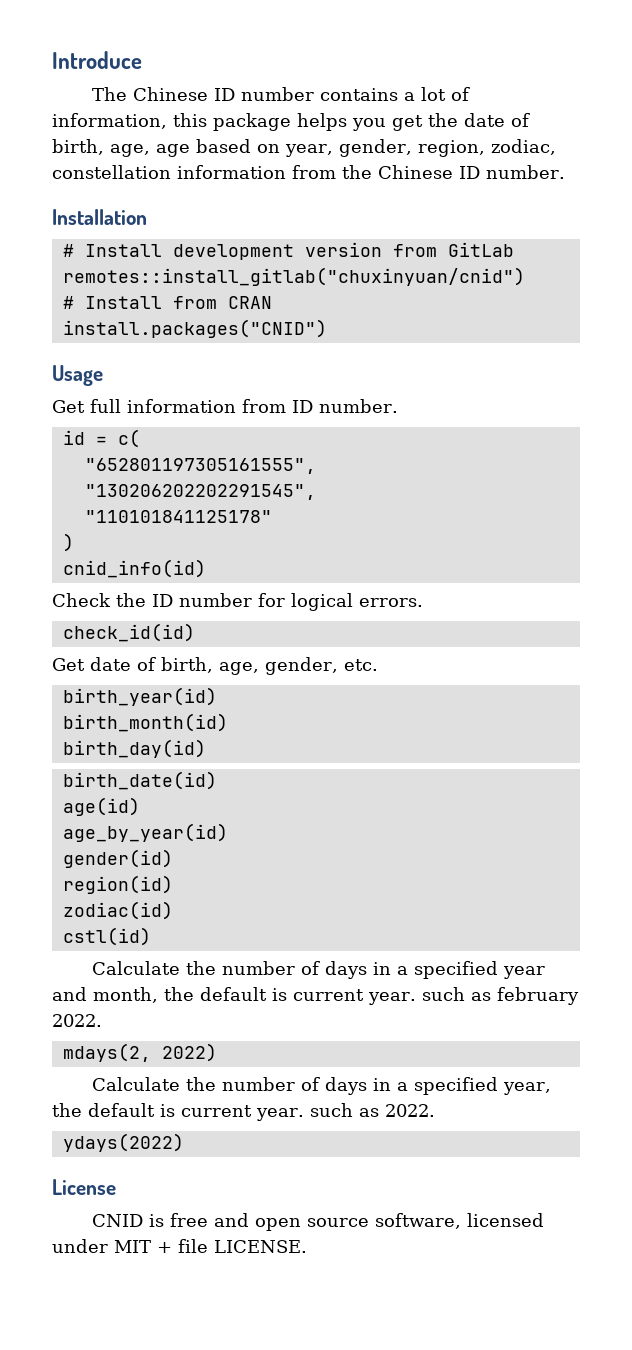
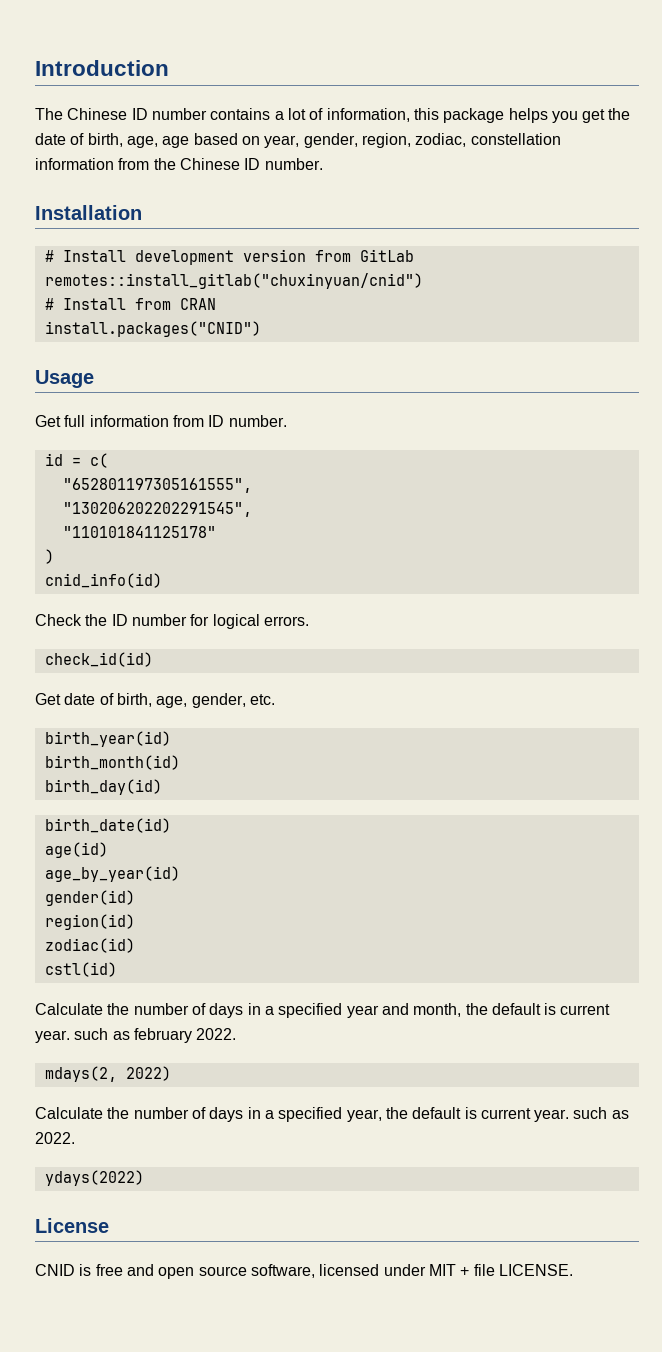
- Introduce
+ Introduction

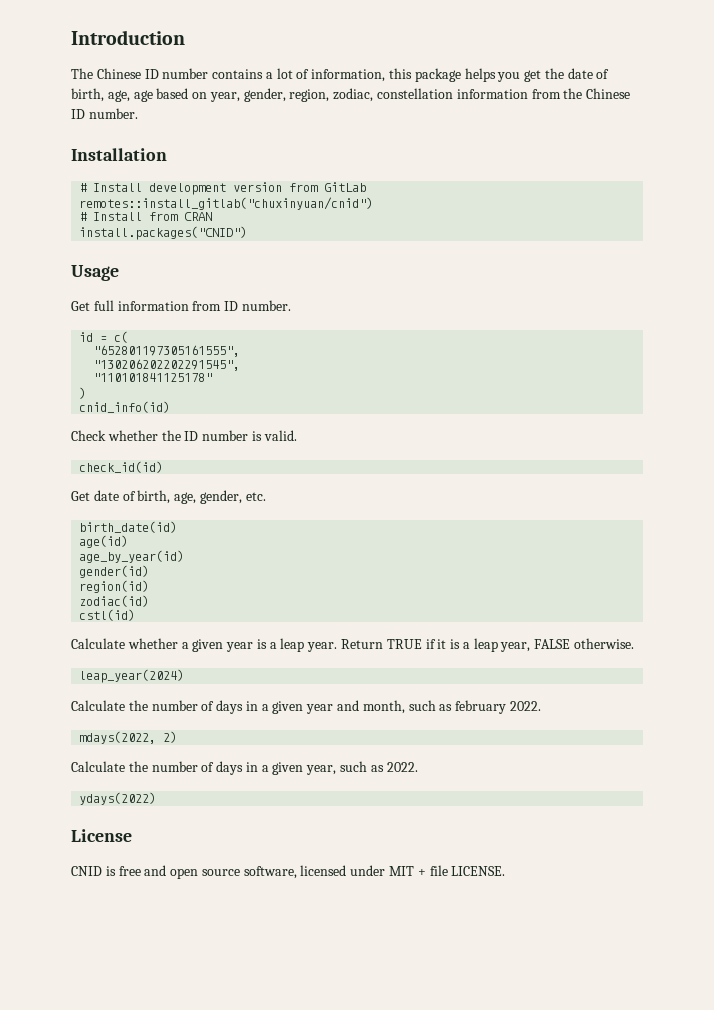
- Check the ID number for logical errors.
+ Check whether the ID number is valid.
- birth_year(id)
- birth_month(id)
- birth_day(id)
- Calculate the number of days in a specified year and month, the default is current year. such as february 2022.
- mdays(2, 2022)
- Calculate the number of days in a specified year, the default is current year. such as 2022.
+ Calculate whether a given year is a leap year. Return TRUE if it is a leap year, FALSE otherwise.
+ leap_year(2024)
+ Calculate the number of days in a given year and month, such as february 2022.
+ mdays(2022, 2)
+ Calculate the number of days in a given year, such as 2022.

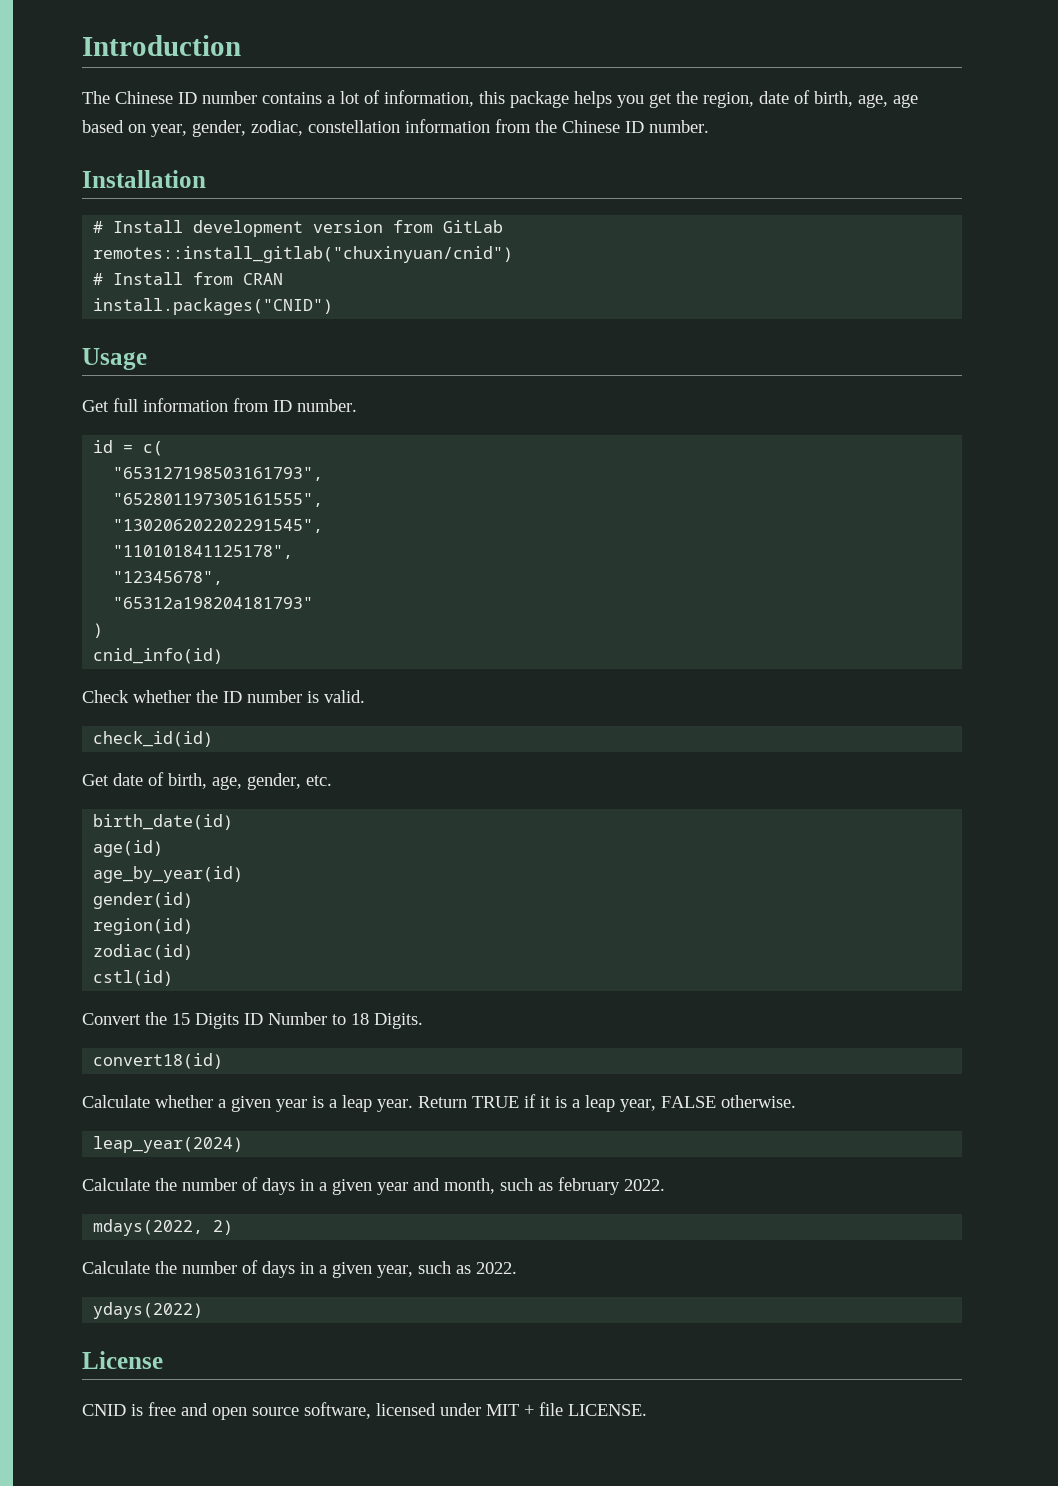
- The Chinese ID number contains a lot of information, this package helps you get the date of birth, age, age based on year, gender, region, zodiac, constellation information from the Chinese ID number.
+ The Chinese ID number contains a lot of information, this package helps you get the region, date of birth, age, age based on year, gender, zodiac, constellation information from the Chinese ID number.
+ "653127198503161793",
- "110101841125178"
+ "110101841125178",
+ "12345678",
+ "65312a198204181793"
+ Convert the 15 Digits ID Number to 18 Digits.
+ convert18(id)

